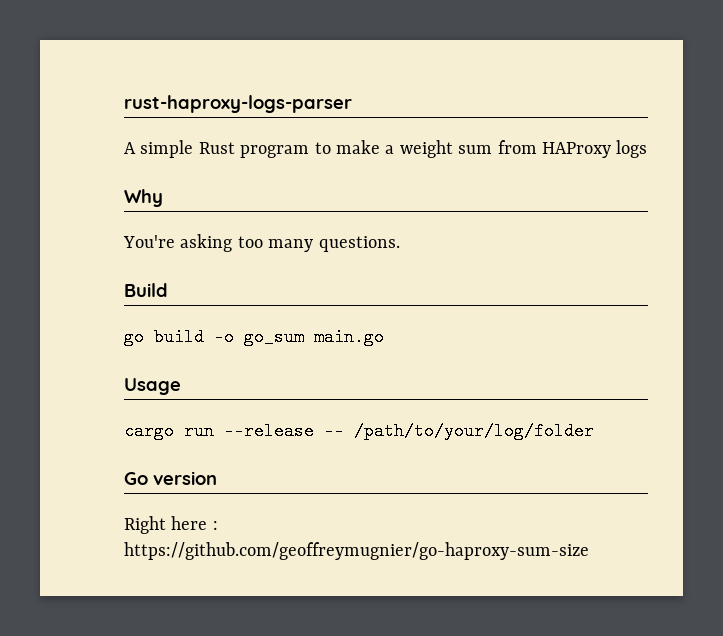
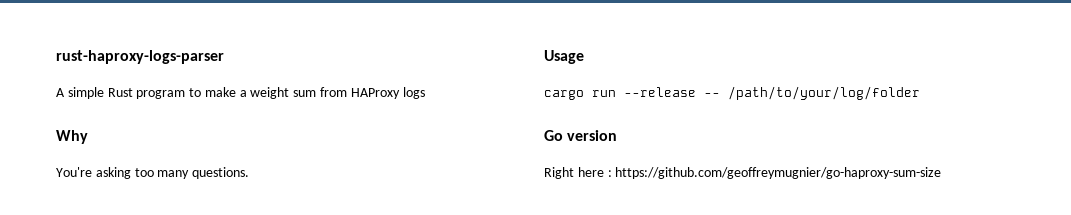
- Build
- go build -o go_sum main.go

